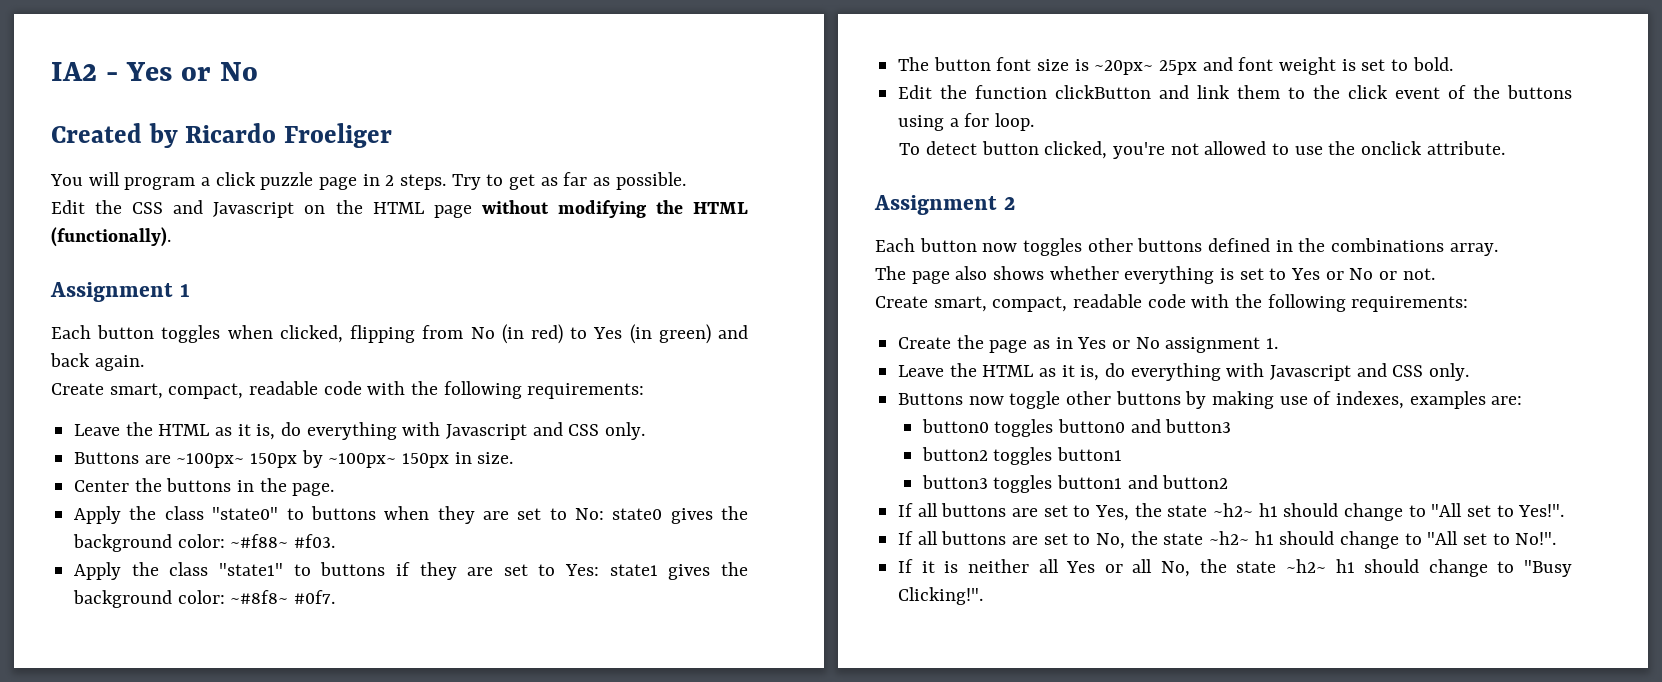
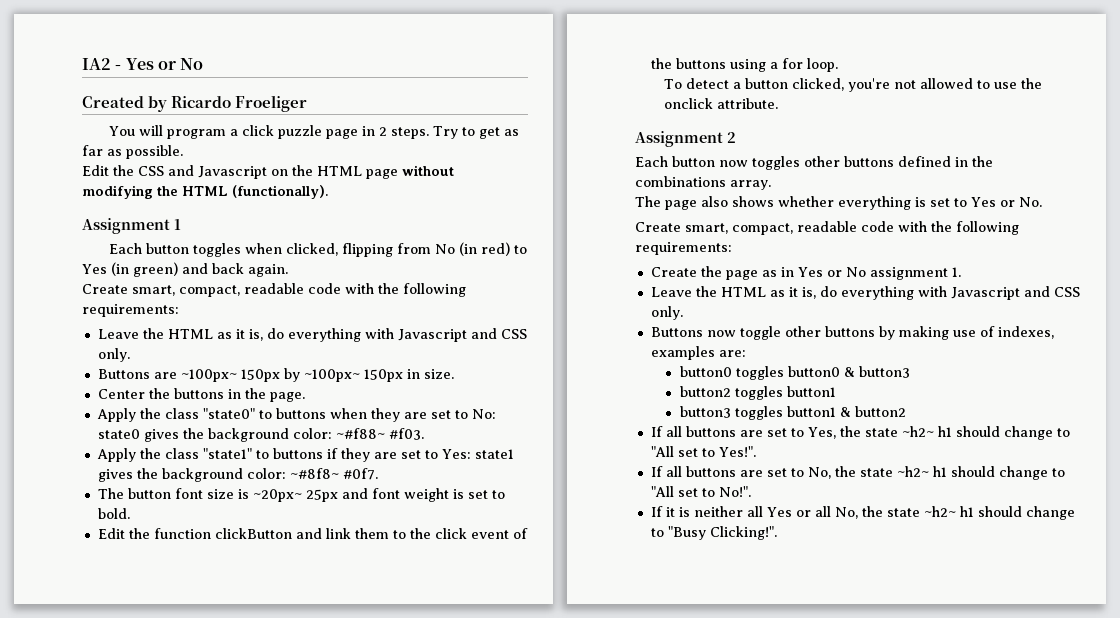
- To detect button clicked, you're not allowed to use the onclick attribute.
+ To detect a button clicked, you're not allowed to use the onclick attribute.
- The page also shows whether everything is set to Yes or No or not.
+ The page also shows whether everything is set to Yes or No.
- button0 toggles button0 and button3
+ button0 toggles button0 & button3
- button3 toggles button1 and button2
+ button3 toggles button1 & button2

